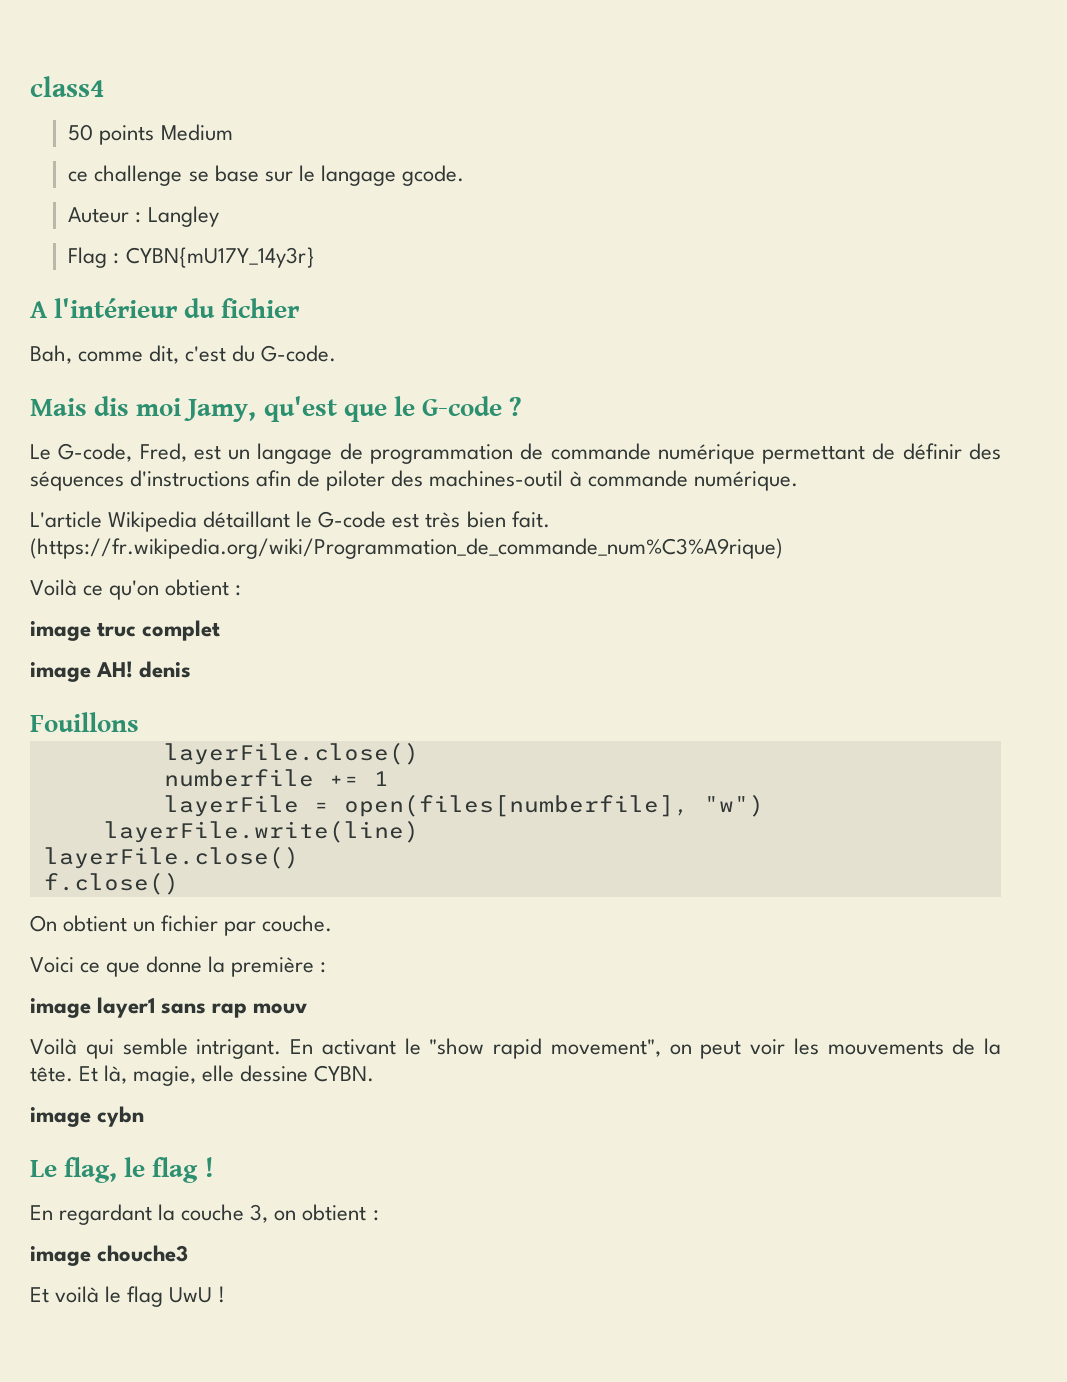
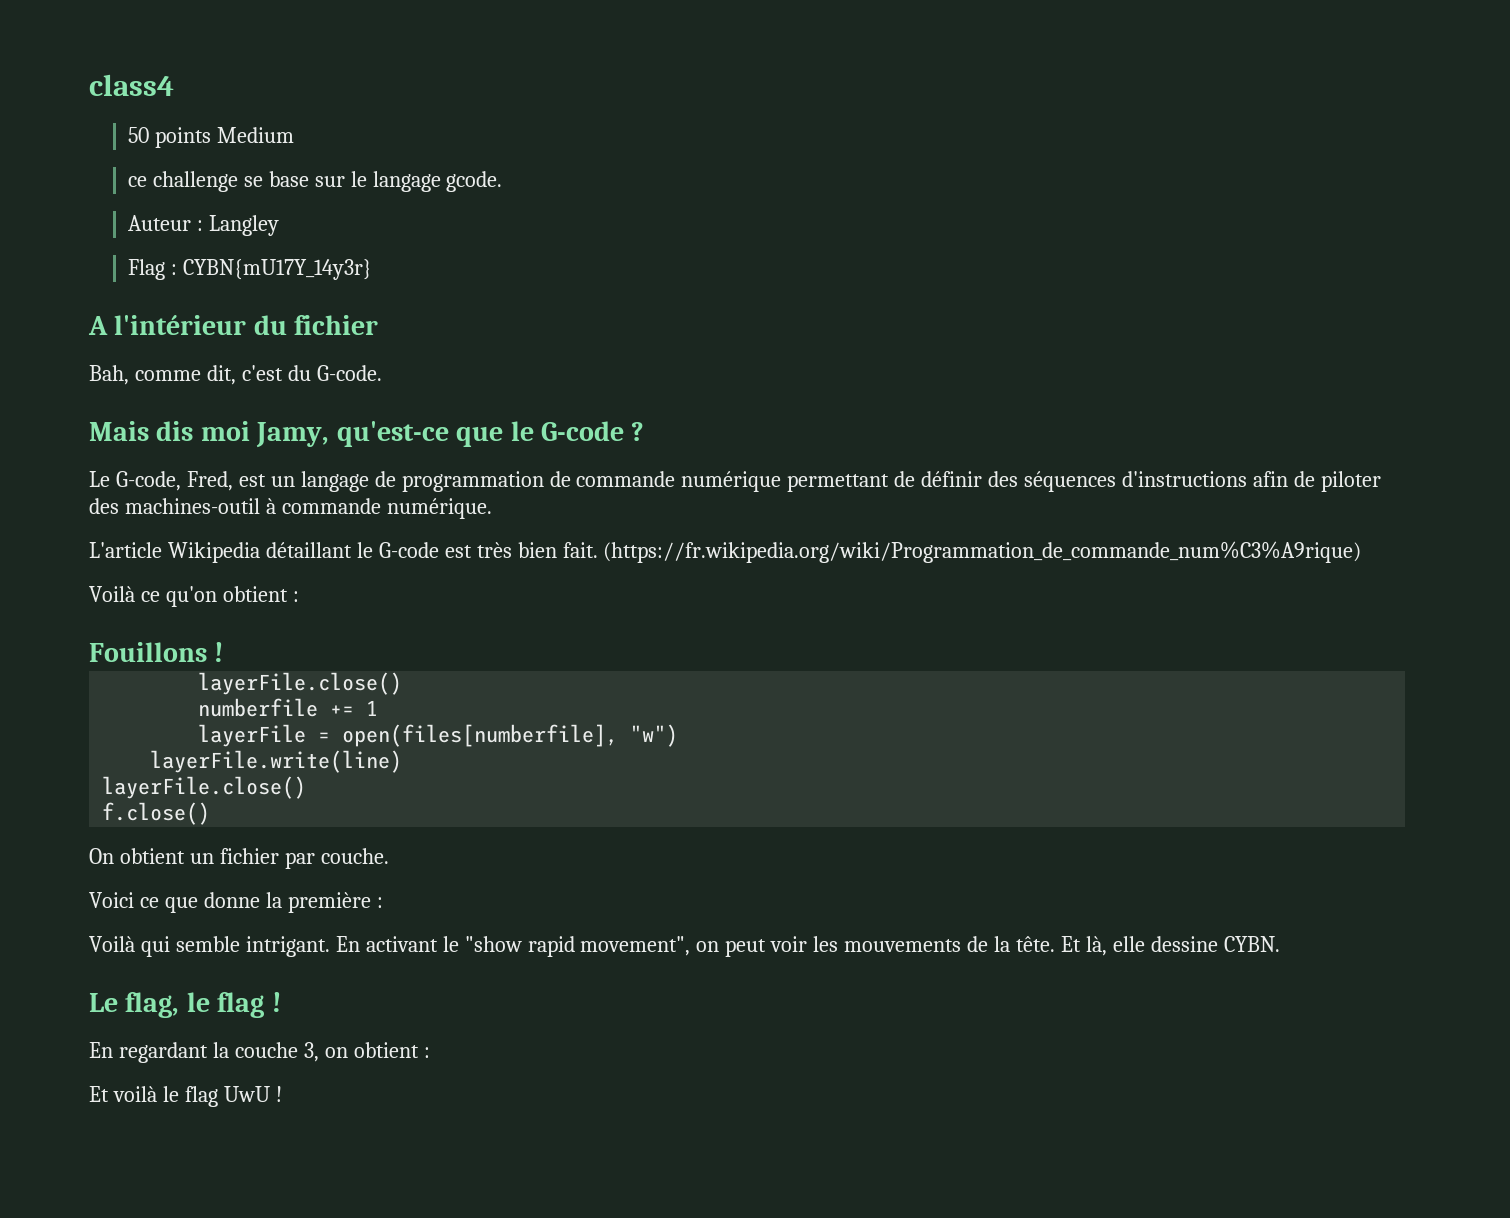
- Mais dis moi Jamy, qu'est que le G-code ?
+ Mais dis moi Jamy, qu'est-ce que le G-code ?
- image truc complet
- image AH! denis
- Fouillons
+ Fouillons !
- image layer1 sans rap mouv
- Et là, magie, elle dessine CYBN.
+ Et là, elle dessine CYBN.
- image cybn
- image chouche3

